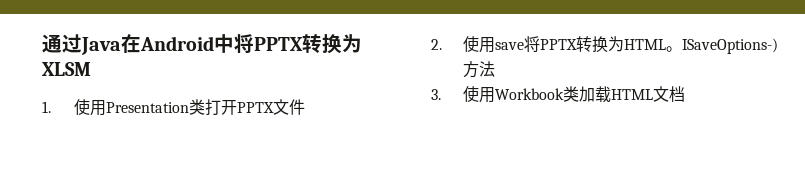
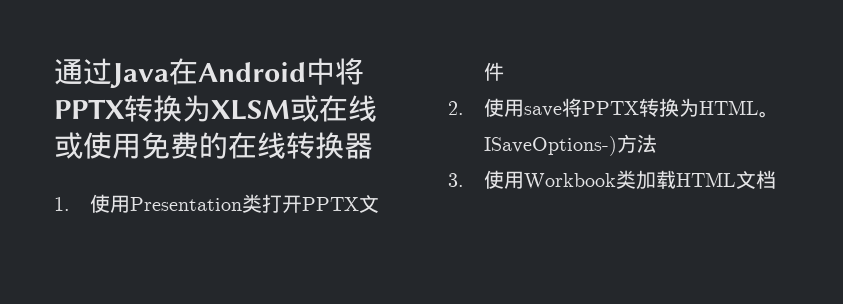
- 通过Java在Android中将PPTX转换为XLSM
+ 通过Java在Android中将PPTX转换为XLSM或在线或使用免费的在线转换器

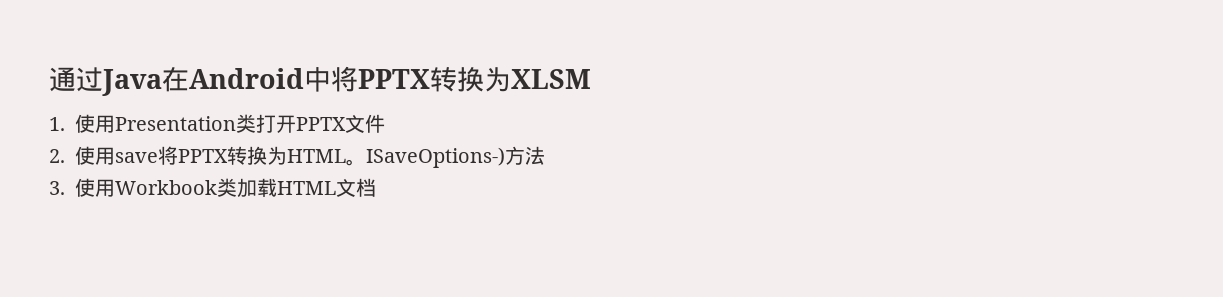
- 通过Java在Android中将PPTX转换为XLSM或在线或使用免费的在线转换器
+ 通过Java在Android中将PPTX转换为XLSM

